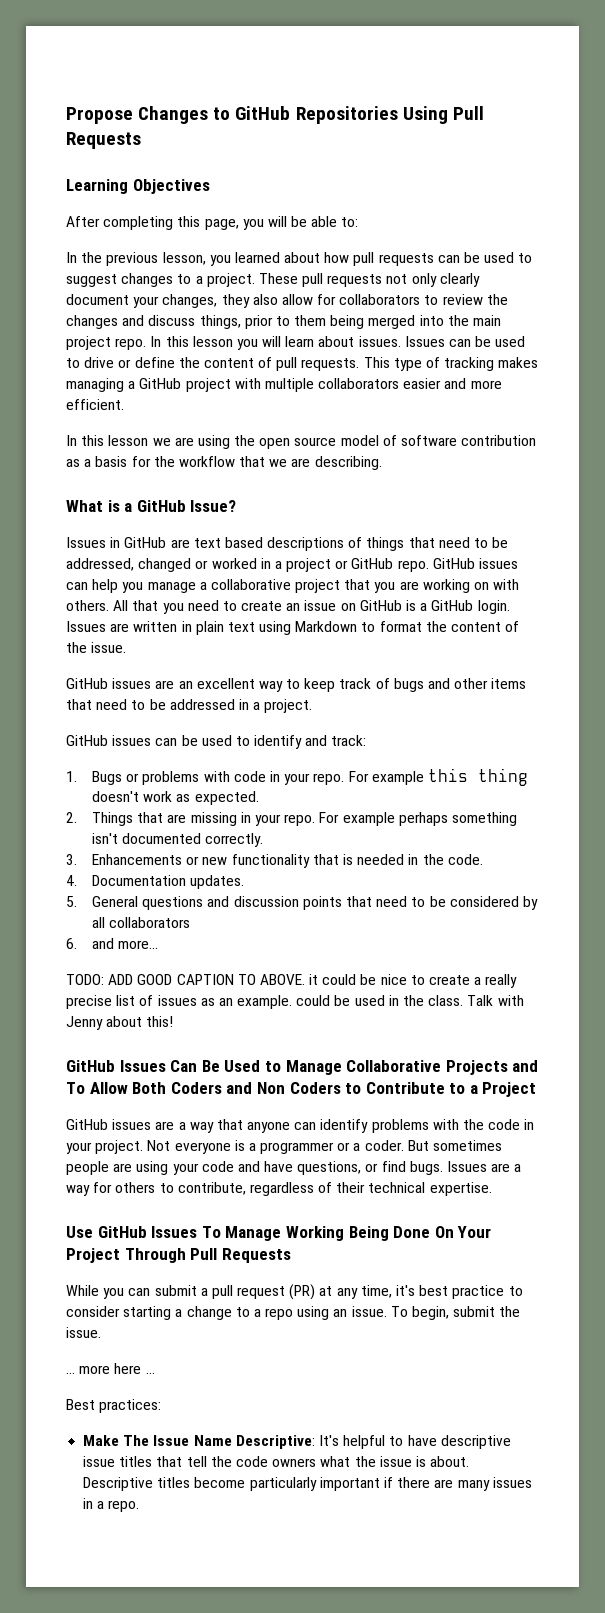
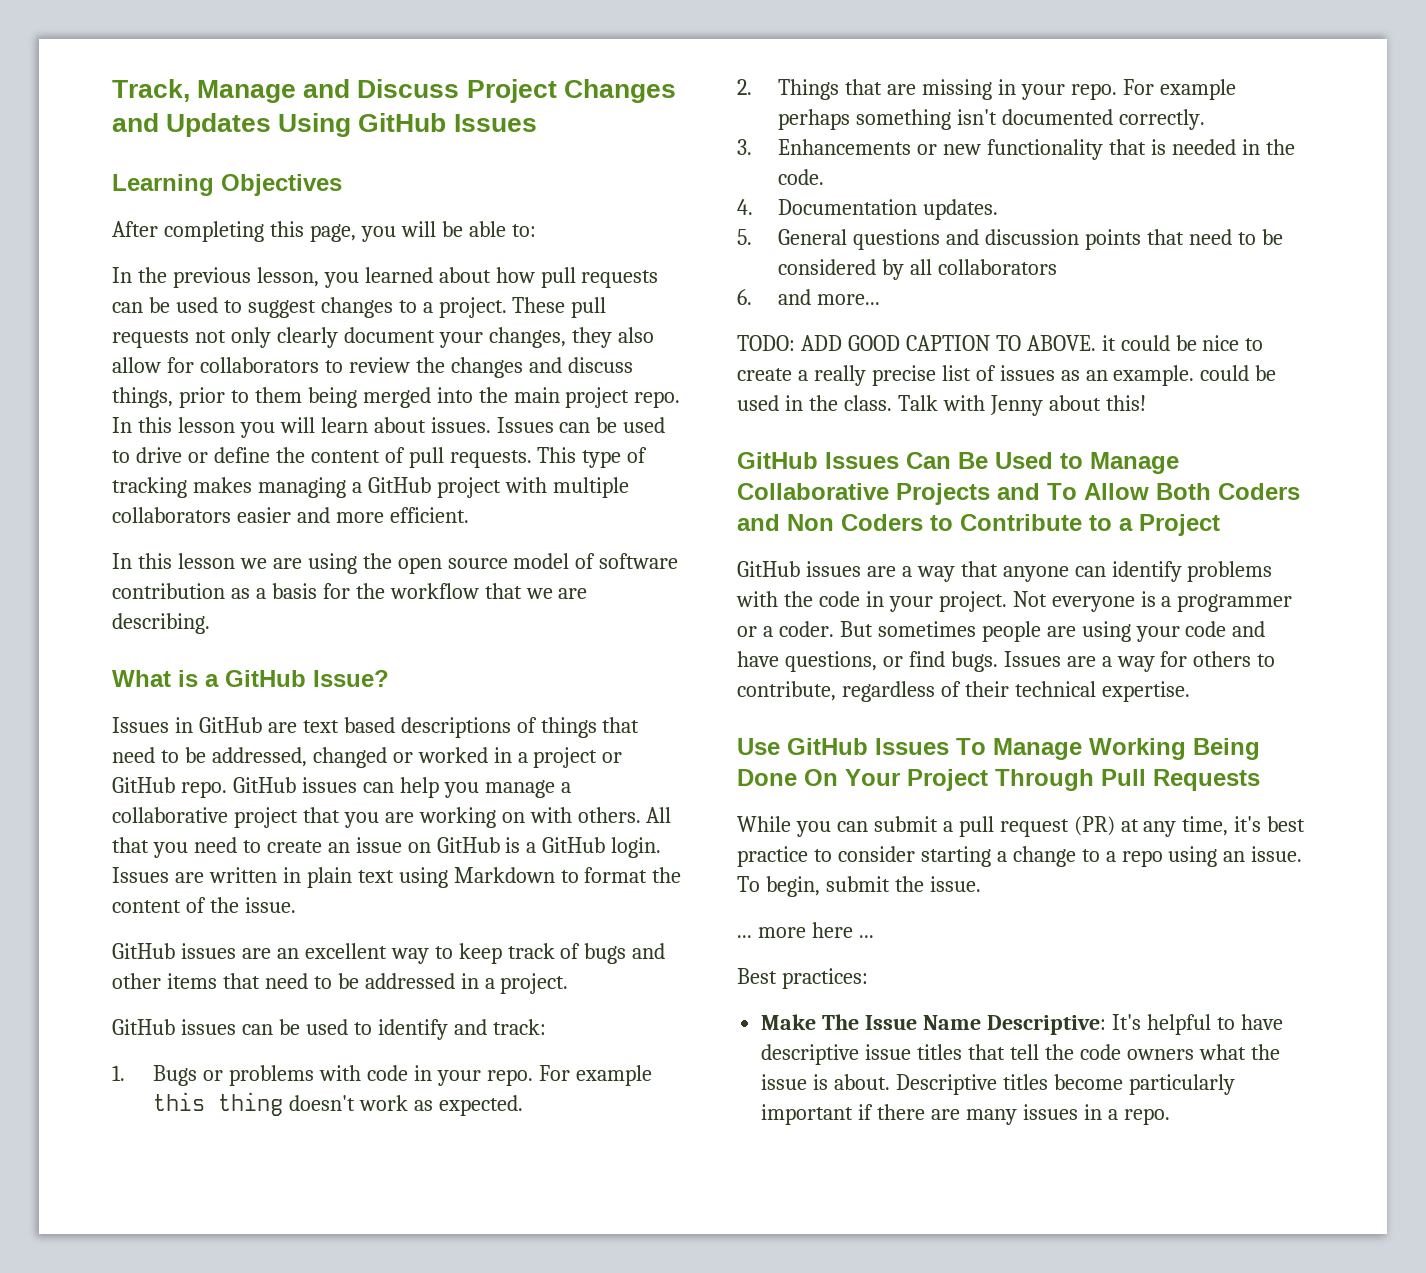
- Propose Changes to GitHub Repositories Using Pull Requests
+ Track, Manage and Discuss Project Changes and Updates Using GitHub Issues

